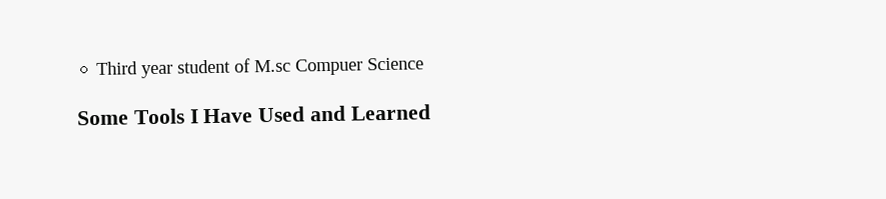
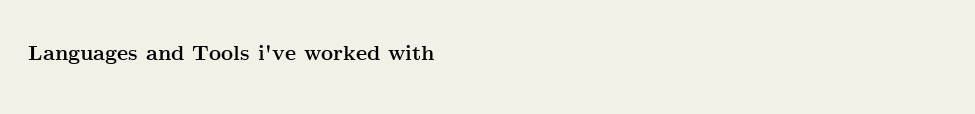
- Third year student of M.sc Compuer Science
- Some Tools I Have Used and Learned
+ Languages and Tools i've worked with

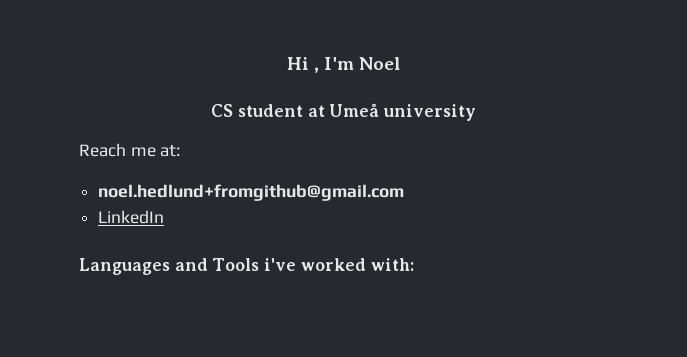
+ Hi , I'm Noel
+ CS student at Umeå university
+ Reach me at:
+ noel.hedlund+fromgithub@gmail.com
+ LinkedIn
- Languages and Tools i've worked with
+ Languages and Tools i've worked with:

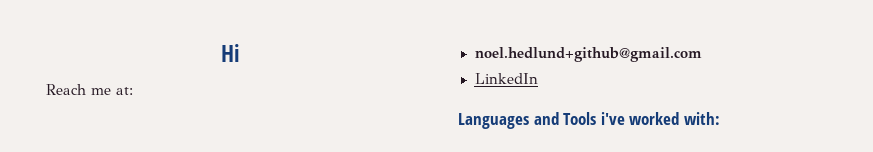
- Hi , I'm Noel
- CS student at Umeå university
+ Hi
- noel.hedlund+fromgithub@gmail.com
+ noel.hedlund+github@gmail.com

